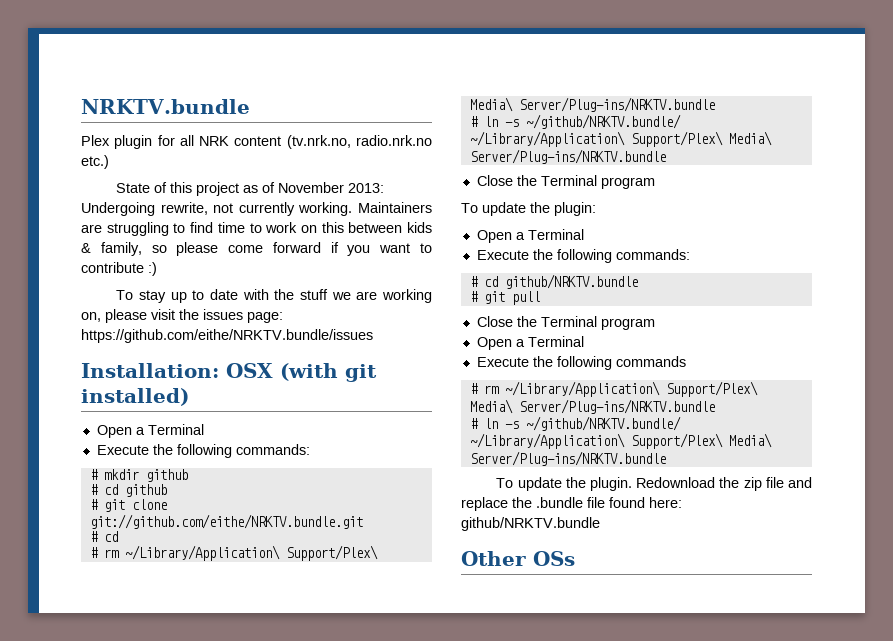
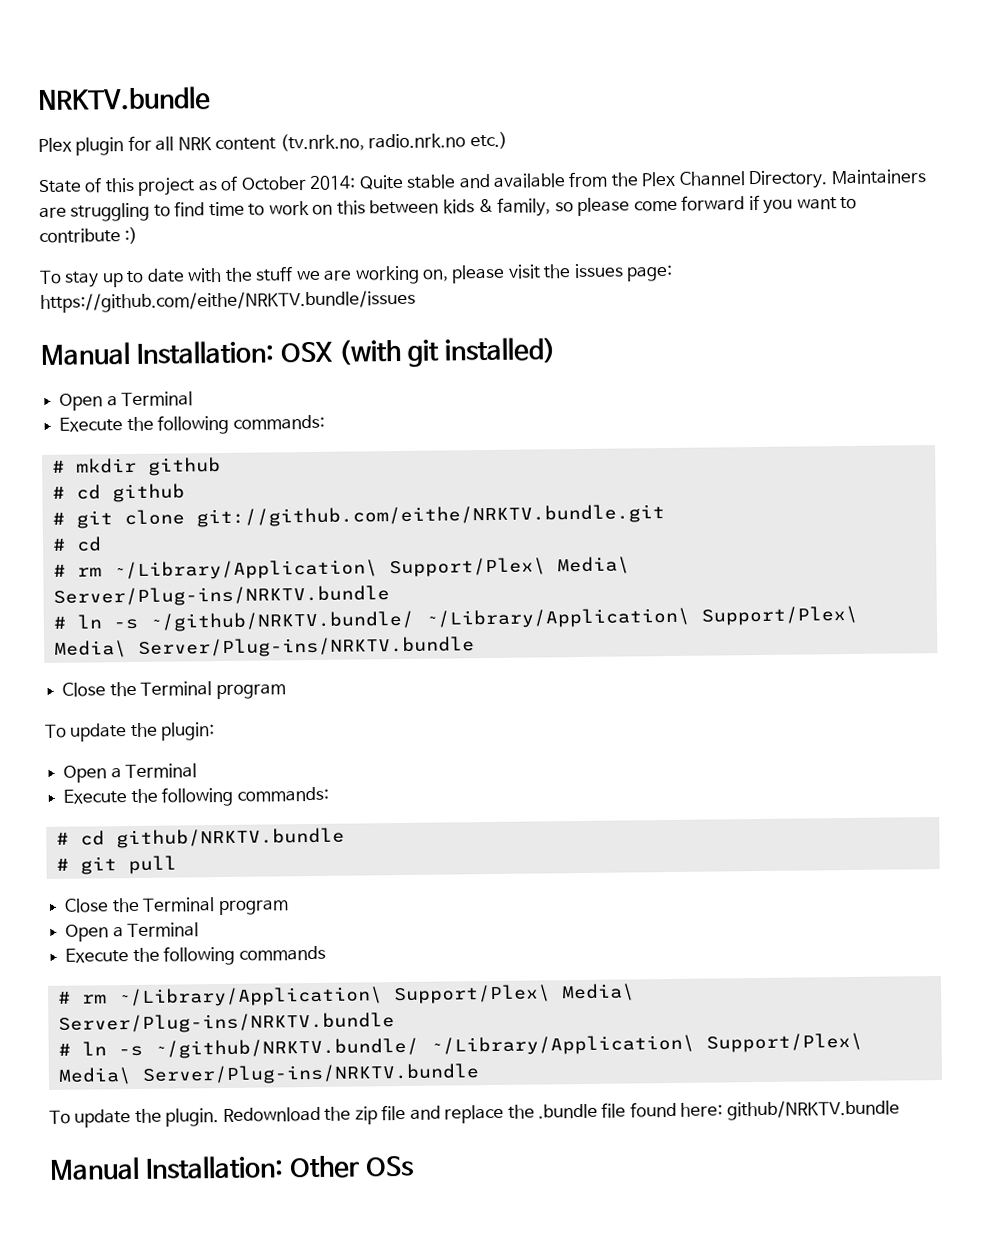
- State of this project as of November 2013: Undergoing rewrite, not currently working.
+ State of this project as of October 2014: Quite stable and available from the Plex Channel Directory.
- Installation: OSX (with git installed)
+ Manual Installation: OSX (with git installed)
- Other OSs
+ Manual Installation: Other OSs

